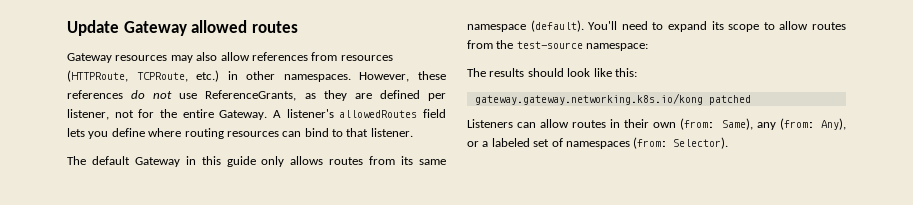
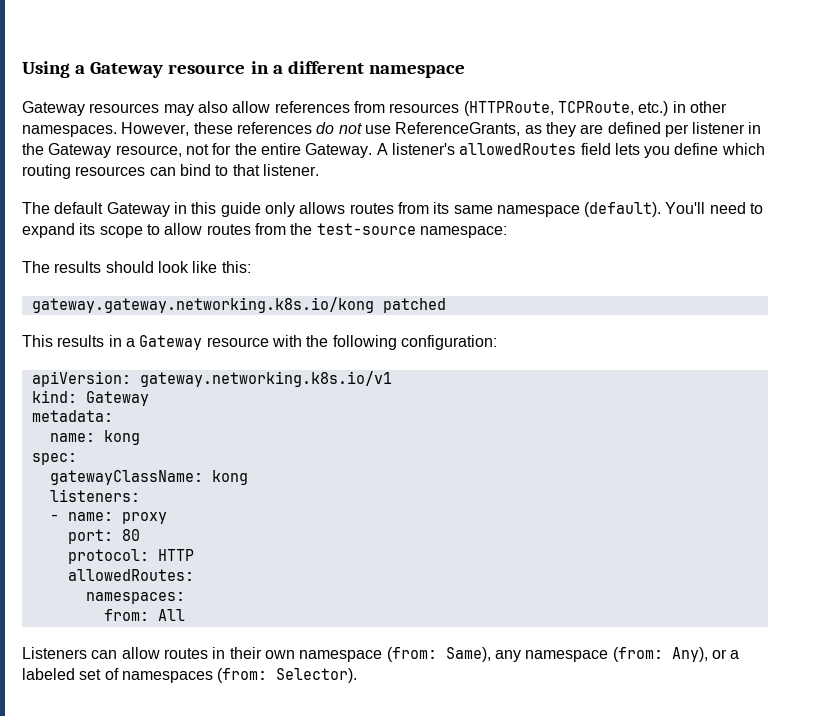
- Update Gateway allowed routes
+ Using a Gateway resource in a different namespace
- However, these references do not use ReferenceGrants, as they are defined per listener, not for the entire Gateway.
+ However, these references do not use ReferenceGrants, as they are defined per listener in the Gateway resource, not for the entire Gateway.
- A listener's allowedRoutes field lets you define where routing resources can bind to that listener.
+ A listener's allowedRoutes field lets you define which routing resources can bind to that listener.
+ This results in a Gateway resource with the following configuration:
+ apiVersion: gateway.networking.k8s.io/v1
+ kind: Gateway
+ metadata:
+ name: kong
+ spec:
+ gatewayClassName: kong
+ listeners:
+ - name: proxy
+ port: 80
+ protocol: HTTP
+ allowedRoutes:
+ namespaces:
+ from: All
- Listeners can allow routes in their own (from: Same), any (from: Any), or a labeled set of namespaces (from: Selector).
+ Listeners can allow routes in their own namespace (from: Same), any namespace (from: Any), or a labeled set of namespaces (from: Selector).

